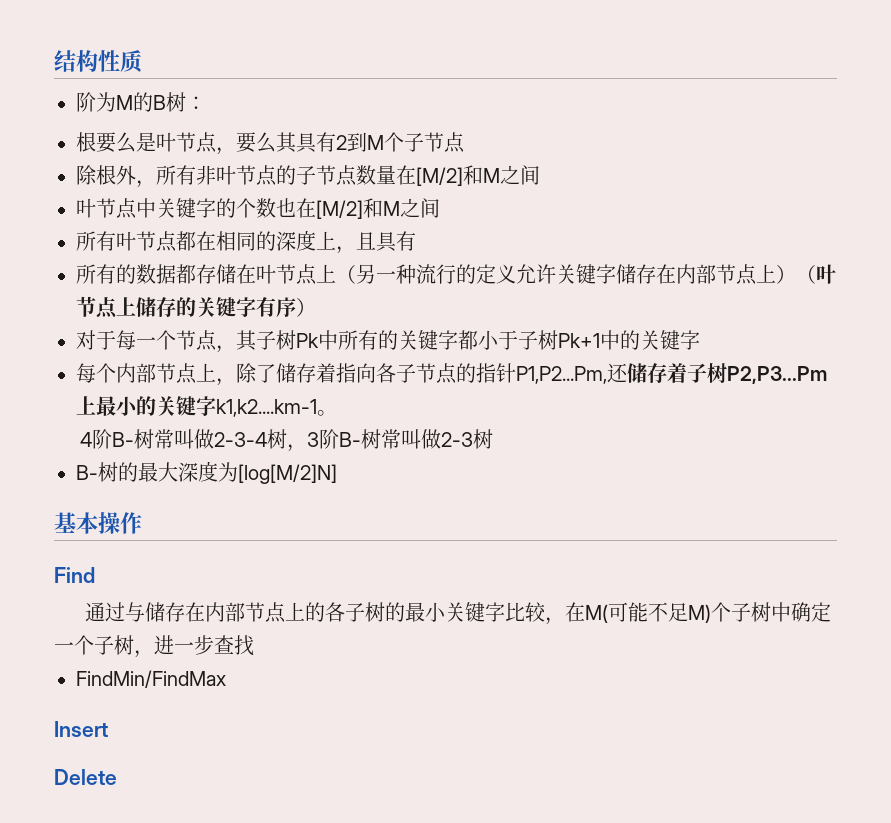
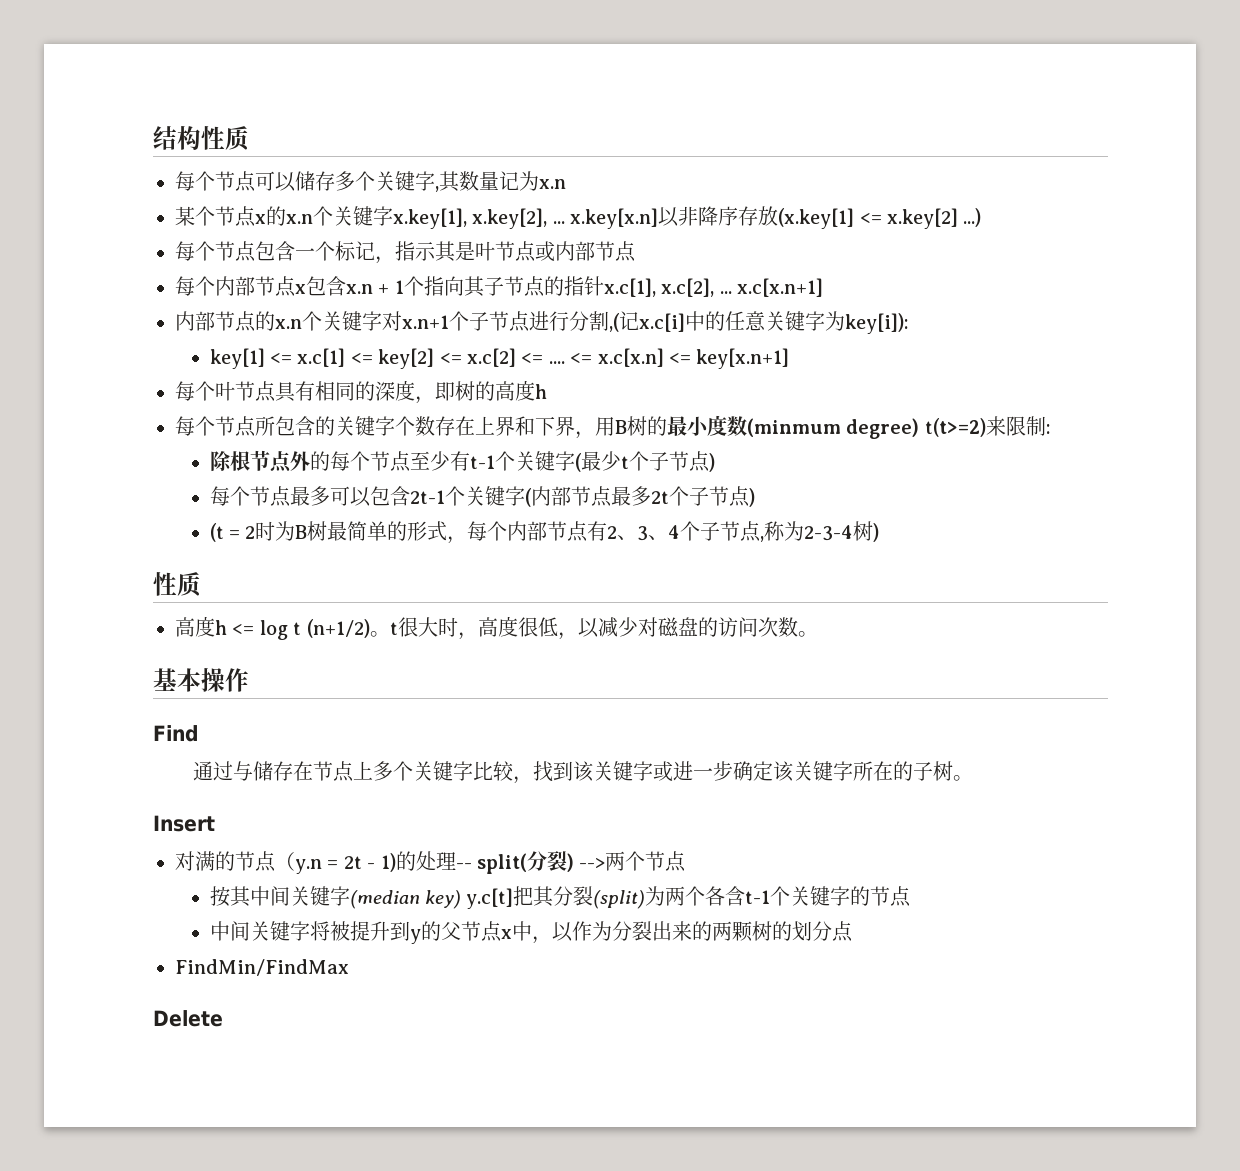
- 阶为M的B树：
- 根要么是叶节点，要么其具有2到M个子节点
- 除根外，所有非叶节点的子节点数量在[M/2]和M之间
- 叶节点中关键字的个数也在[M/2]和M之间
- 所有叶节点都在相同的深度上，且具有
- 所有的数据都存储在叶节点上（另一种流行的定义允许关键字储存在内部节点上）（叶节点上储存的关键字有序）
- 对于每一个节点，其子树Pk中所有的关键字都小于子树Pk+1中的关键字
- 每个内部节点上，除了储存着指向各子节点的指针P1,P2...Pm,还储存着子树P2,P3...Pm上最小的关键字k1,k2....km-1。
- 4阶B-树常叫做2-3-4树，3阶B-树常叫做2-3树
- B-树的最大深度为[log[M/2]N]
+ 每个节点可以储存多个关键字,其数量记为x.n
+ 某个节点x的x.n个关键字x.key[1], x.key[2], ... x.key[x.n]以非降序存放(x.key[1] <= x.key[2] ...)
+ 每个节点包含一个标记，指示其是叶节点或内部节点
+ 每个内部节点x包含x.n + 1个指向其子节点的指针x.c[1], x.c[2], ... x.c[x.n+1]
+ 内部节点的x.n个关键字对x.n+1个子节点进行分割,(记x.c[i]中的任意关键字为key[i]):
+ key[1] <= x.c[1] <= key[2] <= x.c[2] <= .... <= x.c[x.n] <= key[x.n+1]
+ 每个叶节点具有相同的深度，即树的高度h
+ 每个节点所包含的关键字个数存在上界和下界，用B树的最小度数(minmum degree) t(t>=2)来限制:
+ 除根节点外的每个节点至少有t-1个关键字(最少t个子节点)
+ 每个节点最多可以包含2t-1个关键字(内部节点最多2t个子节点)
+ (t = 2时为B树最简单的形式，每个内部节点有2、3、4个子节点,称为2-3-4树)
+ 性质
+ 高度h <= log t (n+1/2)。t很大时，高度很低，以减少对磁盘的访问次数。
- 通过与储存在内部节点上的各子树的最小关键字比较，在M(可能不足M)个子树中确定一个子树，进一步查找
+ 通过与储存在节点上多个关键字比较，找到该关键字或进一步确定该关键字所在的子树。
+ Insert
+ 对满的节点（y.n = 2t - 1)的处理-- split(分裂) -->两个节点
+ 按其中间关键字(median key) y.c[t]把其分裂(split)为两个各含t-1个关键字的节点
+ 中间关键字将被提升到y的父节点x中，以作为分裂出来的两颗树的划分点
- Insert

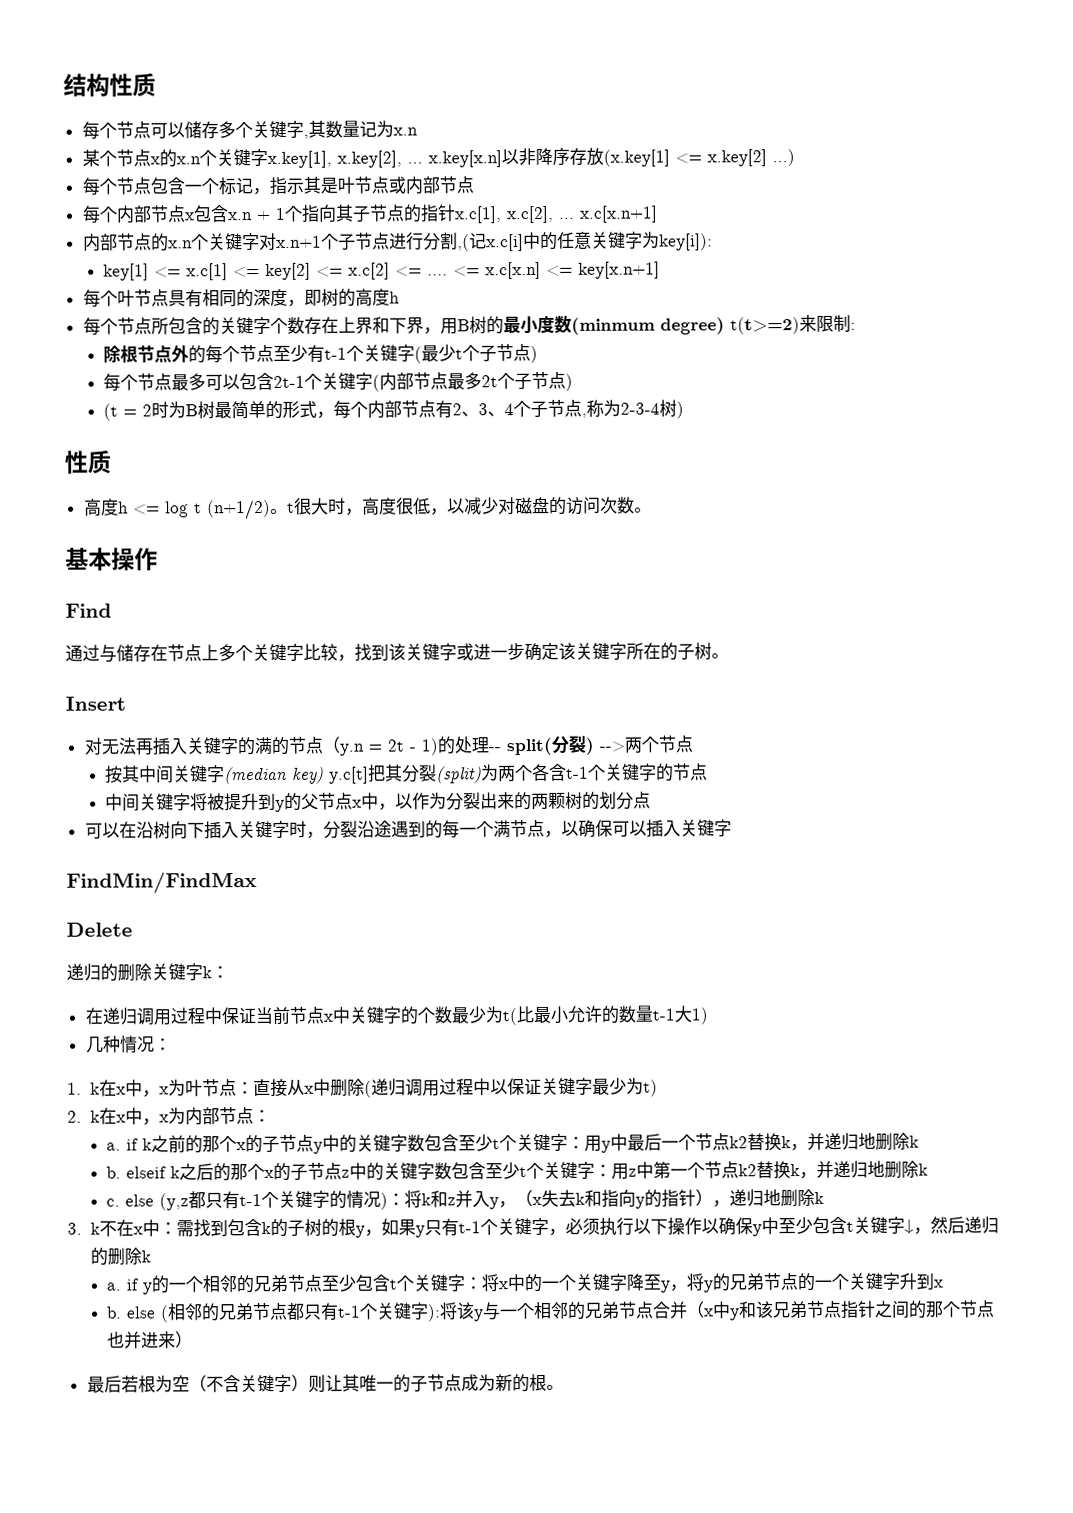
- 对满的节点（y.n = 2t - 1)的处理-- split(分裂) -->两个节点
+ 对无法再插入关键字的满的节点（y.n = 2t - 1)的处理-- split(分裂) -->两个节点
+ 可以在沿树向下插入关键字时，分裂沿途遇到的每一个满节点，以确保可以插入关键字
  FindMin/FindMax
  Delete
+ 递归的删除关键字k：
+ 在递归调用过程中保证当前节点x中关键字的个数最少为t(比最小允许的数量t-1大1)
+ 几种情况：
+ 1. k在x中，x为叶节点：直接从x中删除(递归调用过程中以保证关键字最少为t)
+ 2. k在x中，x为内部节点：
+ a. if k之前的那个x的子节点y中的关键字数包含至少t个关键字：用y中最后一个节点k2替换k，并递归地删除k
+ b. elseif k之后的那个x的子节点z中的关键字数包含至少t个关键字：用z中第一个节点k2替换k，并递归地删除k
+ c. else (y,z都只有t-1个关键字的情况)：将k和z并入y，（x失去k和指向y的指针），递归地删除k
+ 3. k不在x中：需找到包含k的子树的根y，如果y只有t-1个关键字，必须执行以下操作以确保y中至少包含t关键字↓，然后递归的删除k
+ a. if y的一个相邻的兄弟节点至少包含t个关键字：将x中的一个关键字降至y，将y的兄弟节点的一个关键字升到x
+ b. else (相邻的兄弟节点都只有t-1个关键字):将该y与一个相邻的兄弟节点合并（x中y和该兄弟节点指针之间的那个节点也并进来）
+ 最后若根为空（不含关键字）则让其唯一的子节点成为新的根。

